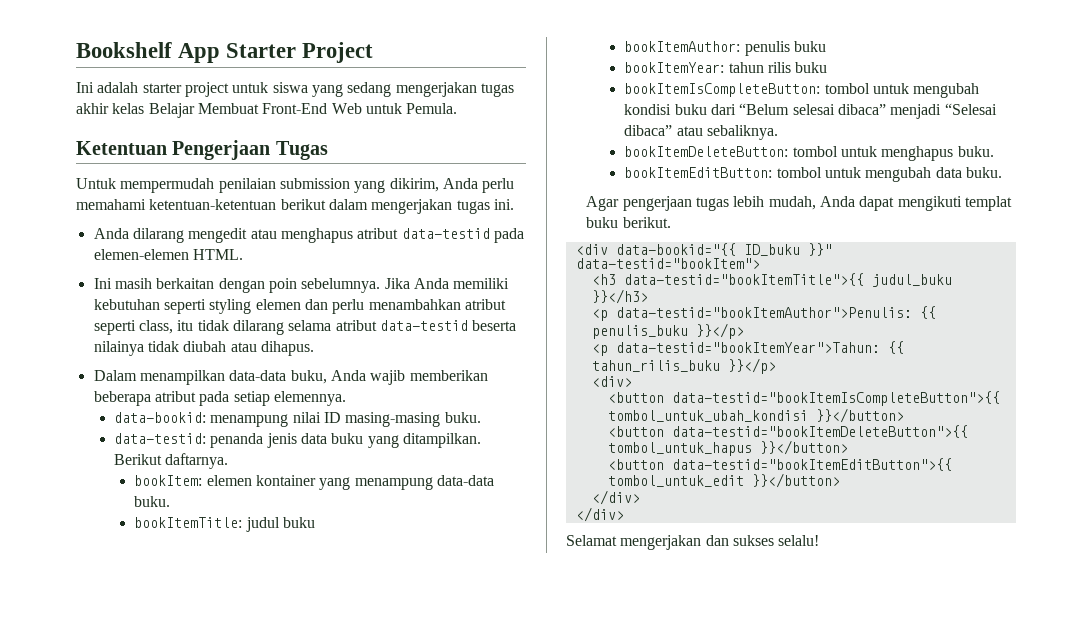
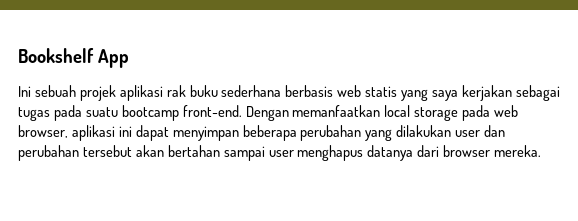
- Bookshelf App Starter Project
- Ini adalah starter project untuk siswa yang sedang mengerjakan tugas akhir kelas Belajar Membuat Front-End Web untuk Pemula.
- Ketentuan Pengerjaan Tugas
- Untuk mempermudah penilaian submission yang dikirim, Anda perlu memahami ketentuan-ketentuan berikut dalam mengerjakan tugas ini.
- Anda dilarang mengedit atau menghapus atribut data-testid pada elemen-elemen HTML.
- Ini masih berkaitan dengan poin sebelumnya. Jika Anda memiliki kebutuhan seperti styling elemen dan perlu menambahkan atribut seperti class, itu tidak dilarang selama atribut data-testid beserta nilainya tidak diubah atau dihapus.
- Dalam menampilkan data-data buku, Anda wajib memberikan beberapa atribut pada setiap elemennya.
- data-bookid: menampung nilai ID masing-masing buku.
- data-testid: penanda jenis data buku yang ditampilkan. Berikut daftarnya.
- bookItem: elemen kontainer yang menampung data-data buku.
- bookItemTitle: judul buku
- bookItemAuthor: penulis buku
- bookItemYear: tahun rilis buku
- bookItemIsCompleteButton: tombol untuk mengubah kondisi buku dari “Belum selesai dibaca” menjadi “Selesai dibaca” atau sebaliknya.
- bookItemDeleteButton: tombol untuk menghapus buku.
- bookItemEditButton: tombol untuk mengubah data buku.
- Agar pengerjaan tugas lebih mudah, Anda dapat mengikuti templat buku berikut.
- <div data-bookid="{{ ID_buku }}" data-testid="bookItem">
- <h3 data-testid="bookItemTitle">{{ judul_buku }}</h3>
- <p data-testid="bookItemAuthor">Penulis: {{ penulis_buku }}</p>
- <p data-testid="bookItemYear">Tahun: {{ tahun_rilis_buku }}</p>
- <div>
- <button data-testid="bookItemIsCompleteButton">{{ tombol_untuk_ubah_kondisi }}</button>
- <button data-testid="bookItemDeleteButton">{{ tombol_untuk_hapus }}</button>
- <button data-testid="bookItemEditButton">{{ tombol_untuk_edit }}</button>
- </div>
- </div>
- Selamat mengerjakan dan sukses selalu!
+ Bookshelf App
+ Ini sebuah projek aplikasi rak buku sederhana berbasis web statis yang saya kerjakan sebagai tugas pada suatu bootcamp front-end. Dengan memanfaatkan local storage pada web browser, aplikasi ini dapat menyimpan beberapa perubahan yang dilakukan user dan perubahan tersebut akan bertahan sampai user menghapus datanya dari browser mereka.

